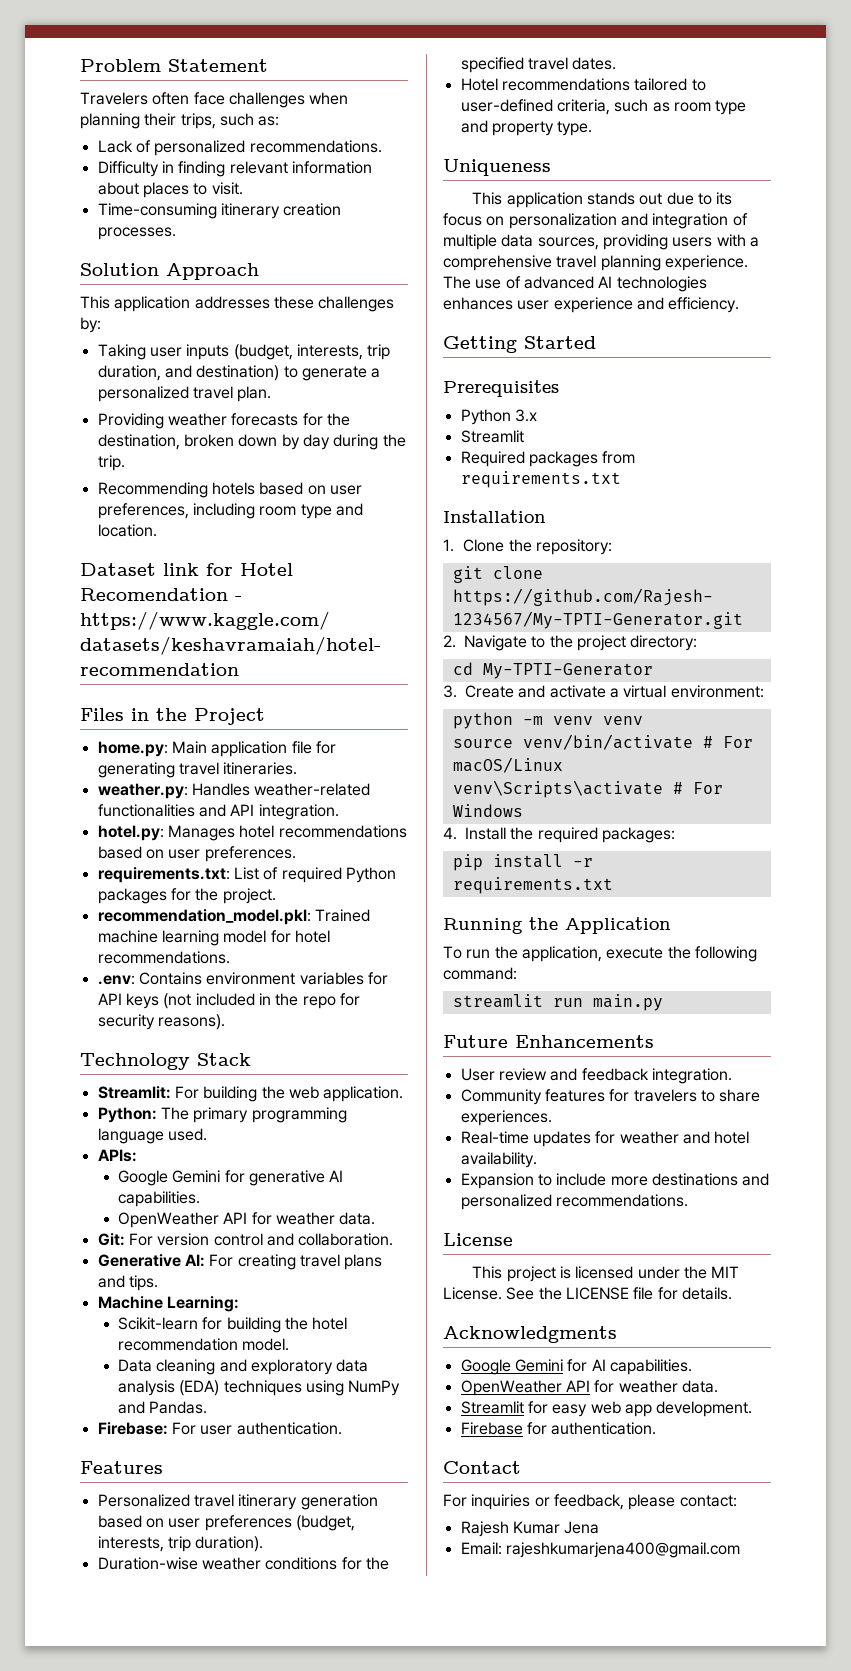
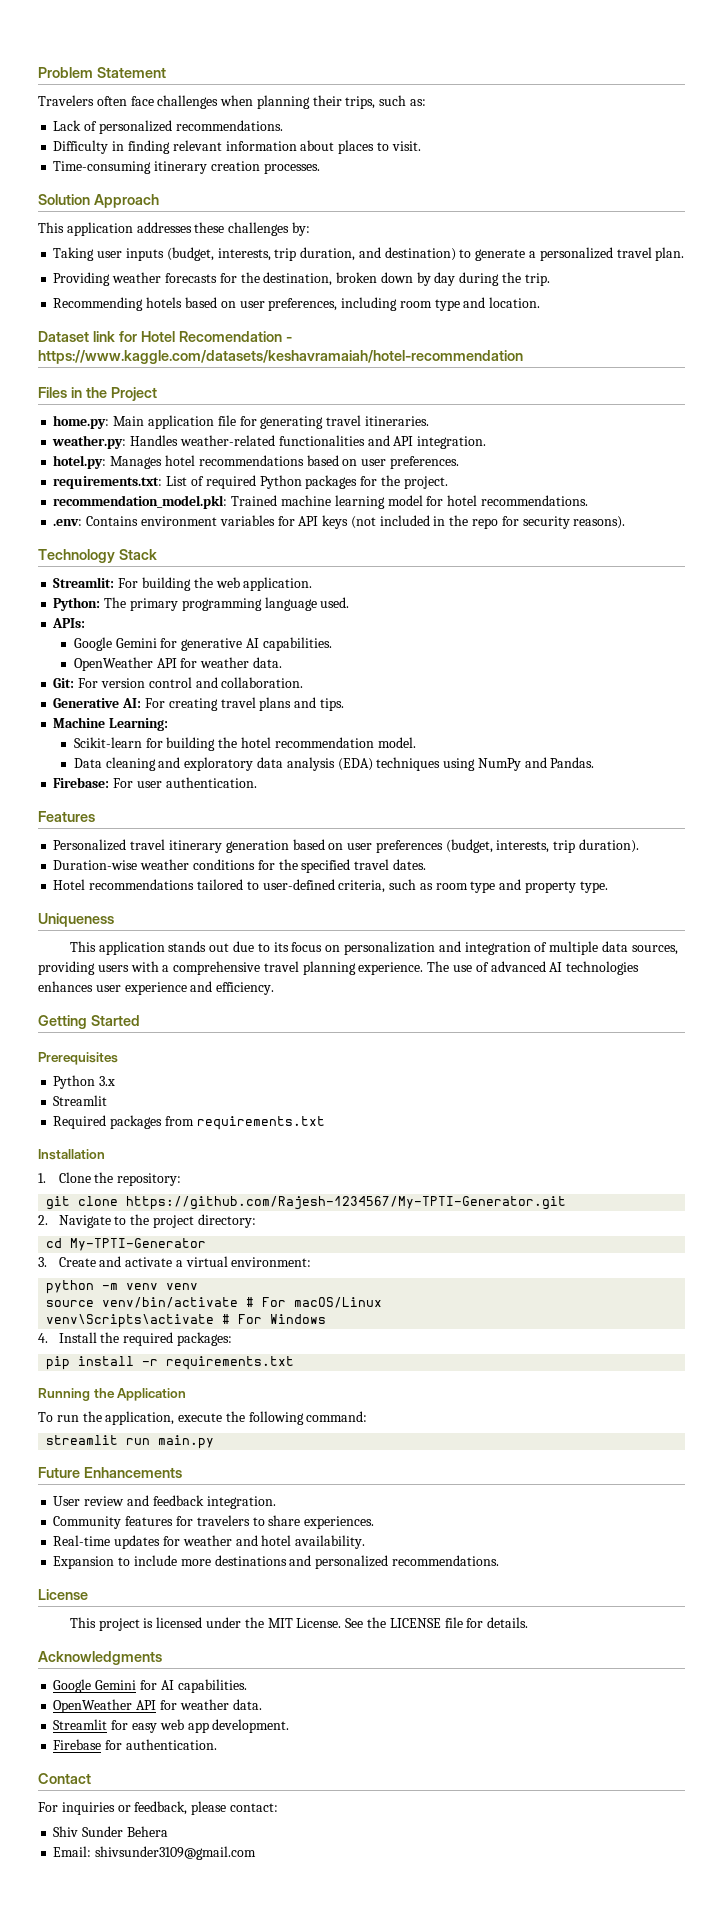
- Rajesh Kumar Jena
+ Shiv Sunder Behera
- Email: rajeshkumarjena400@gmail.com
+ Email: shivsunder3109@gmail.com

